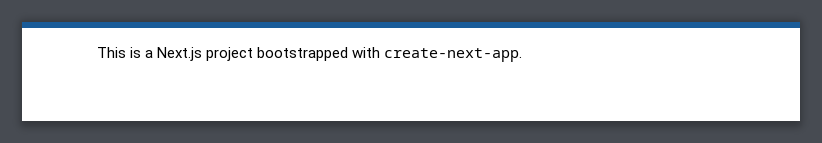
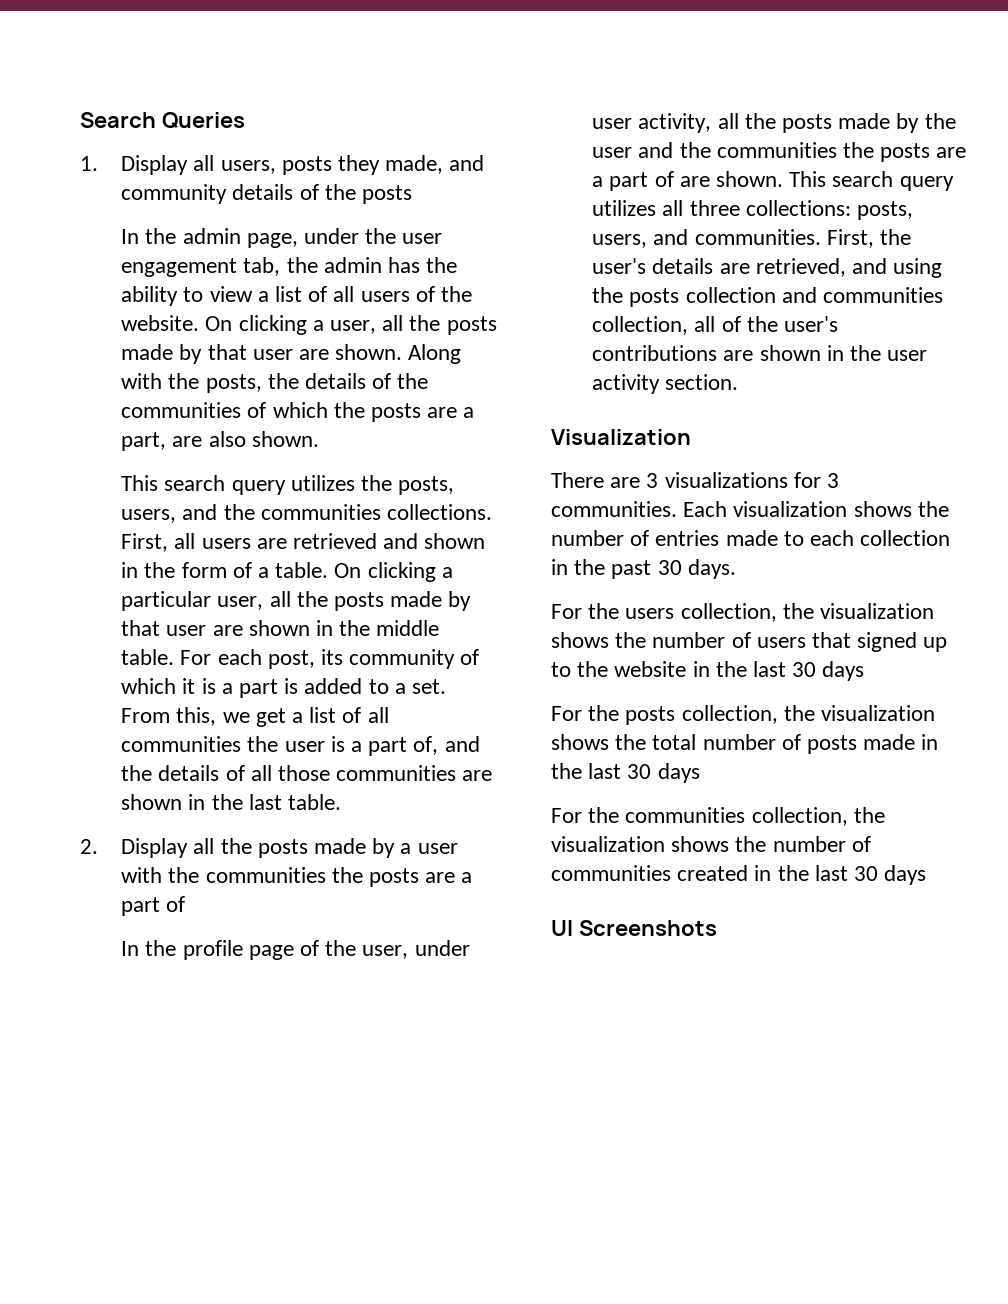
- This is a Next.js project bootstrapped with create-next-app.
+ Search Queries
+ 1. Display all users, posts they made, and community details of the posts
+ In the admin page, under the user engagement tab, the admin has the ability to view a list of all users of the website. On clicking a user, all the posts made by that user are shown. Along with the posts, the details of the communities of which the posts are a part, are also shown.
+ This search query utilizes the posts, users, and the communities collections. First, all users are retrieved and shown in the form of a table. On clicking a particular user, all the posts made by that user are shown in the middle table. For each post, its community of which it is a part is added to a set. From this, we get a list of all communities the user is a part of, and the details of all those communities are shown in the last table.
+ 2. Display all the posts made by a user with the communities the posts are a part of
+ In the profile page of the user, under user activity, all the posts made by the user and the communities the posts are a part of are shown. This search query utilizes all three collections: posts, users, and communities. First, the user's details are retrieved, and using the posts collection and communities collection, all of the user's contributions are shown in the user activity section.
+ Visualization
+ There are 3 visualizations for 3 communities. Each visualization shows the number of entries made to each collection in the past 30 days.
+ For the users collection, the visualization shows the number of users that signed up to the website in the last 30 days
+ For the posts collection, the visualization shows the total number of posts made in the last 30 days
+ For the communities collection, the visualization shows the number of communities created in the last 30 days
+ UI Screenshots

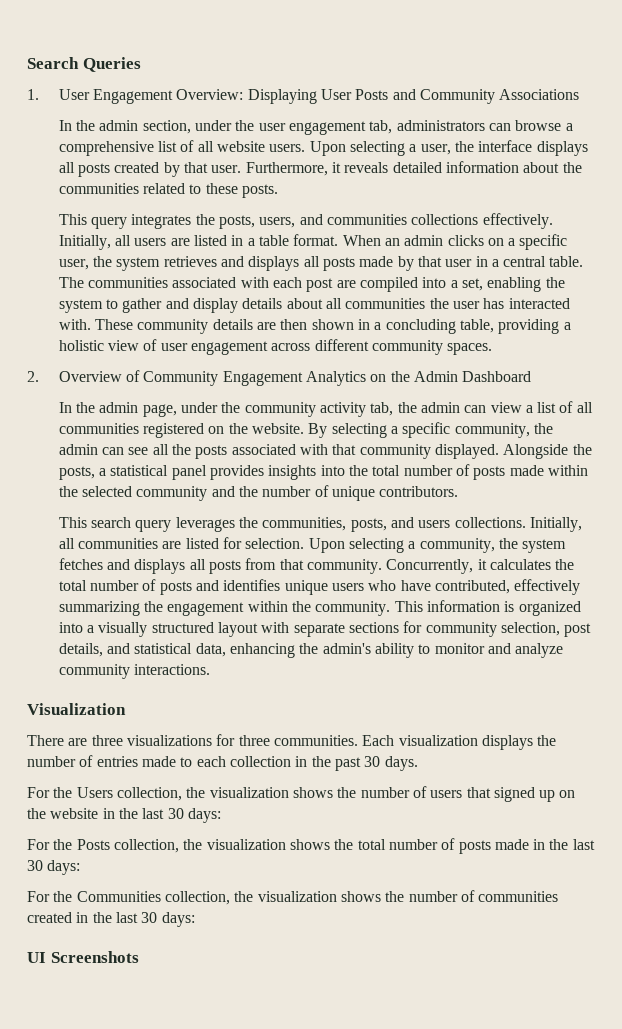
- 1. Display all users, posts they made, and community details of the posts
+ 1. User Engagement Overview: Displaying User Posts and Community Associations
+ In the admin section, under the user engagement tab, administrators can browse a comprehensive list of all website users. Upon selecting a user, the interface displays all posts created by that user. Furthermore, it reveals detailed information about the communities related to these posts.
+ This query integrates the posts, users, and communities collections effectively. Initially, all users are listed in a table format. When an admin clicks on a specific user, the system retrieves and displays all posts made by that user in a central table. The communities associated with each post are compiled into a set, enabling the system to gather and display details about all communities the user has interacted with. These community details are then shown in a concluding table, providing a holistic view of user engagement across different community spaces.
+ 2. Overview of Community Engagement Analytics on the Admin Dashboard
- In the admin page, under the user engagement tab, the admin has the ability to view a list of all users of the website. On clicking a user, all the posts made by that user are shown. Along with the posts, the details of the communities of which the posts are a part, are also shown.
- This search query utilizes the posts, users, and the communities collections. First, all users are retrieved and shown in the form of a table. On clicking a particular user, all the posts made by that user are shown in the middle table. For each post, its community of which it is a part is added to a set. From this, we get a list of all communities the user is a part of, and the details of all those communities are shown in the last table.
- 2. Display all the posts made by a user with the communities the posts are a part of
- In the profile page of the user, under user activity, all the posts made by the user and the communities the posts are a part of are shown. This search query utilizes all three collections: posts, users, and communities. First, the user's details are retrieved, and using the posts collection and communities collection, all of the user's contributions are shown in the user activity section.
+ In the admin page, under the community activity tab, the admin can view a list of all communities registered on the website. By selecting a specific community, the admin can see all the posts associated with that community displayed. Alongside the posts, a statistical panel provides insights into the total number of posts made within the selected community and the number of unique contributors.
+ This search query leverages the communities, posts, and users collections. Initially, all communities are listed for selection. Upon selecting a community, the system fetches and displays all posts from that community. Concurrently, it calculates the total number of posts and identifies unique users who have contributed, effectively summarizing the engagement within the community. This information is organized into a visually structured layout with separate sections for community selection, post details, and statistical data, enhancing the admin's ability to monitor and analyze community interactions.
- There are 3 visualizations for 3 communities.
+ There are three visualizations for three communities.
- Each visualization shows the number of entries made to each collection in the past 30 days.
+ Each visualization displays the number of entries made to each collection in the past 30 days.
- For the users collection, the visualization shows the number of users that signed up to the website in the last 30 days
- For the posts collection, the visualization shows the total number of posts made in the last 30 days
- For the communities collection, the visualization shows the number of communities created in the last 30 days
+ For the Users collection, the visualization shows the number of users that signed up on the website in the last 30 days:
+ For the Posts collection, the visualization shows the total number of posts made in the last 30 days:
+ For the Communities collection, the visualization shows the number of communities created in the last 30 days:

